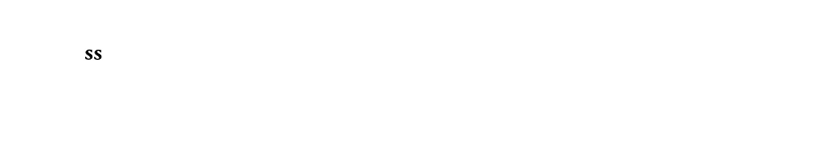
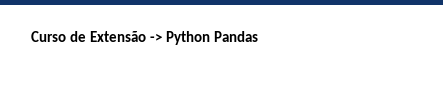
- ss
+ Curso de Extensão -> Python Pandas

